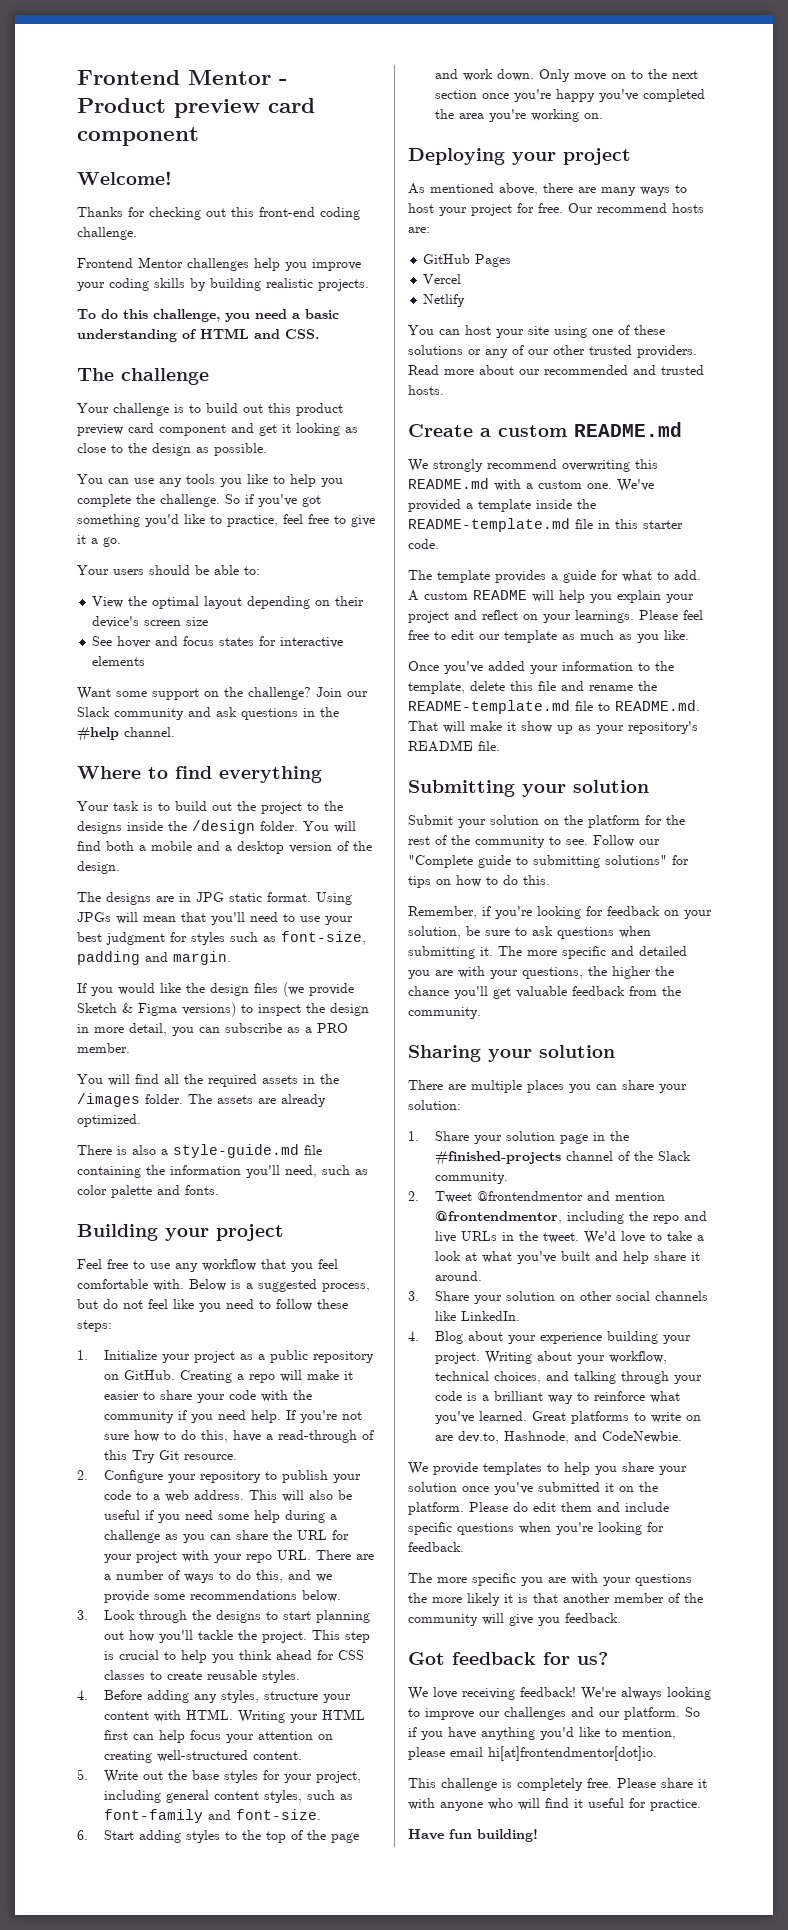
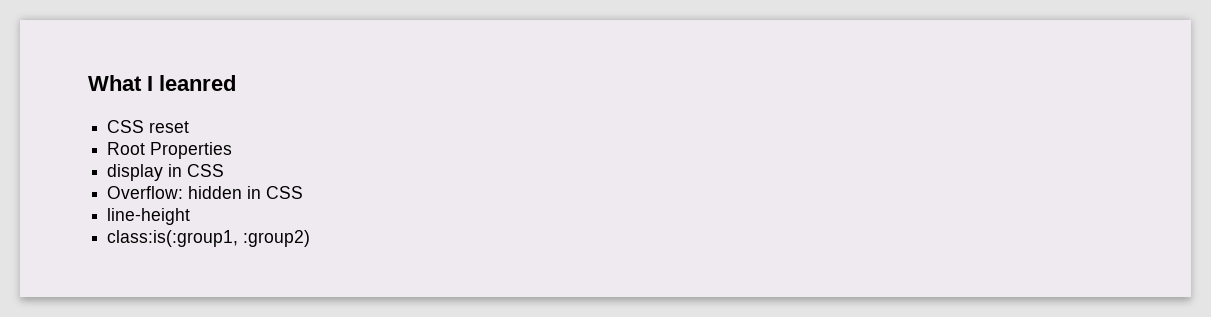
- Frontend Mentor - Product preview card component
- Welcome!
- Thanks for checking out this front-end coding challenge.
- Frontend Mentor challenges help you improve your coding skills by building realistic projects.
- To do this challenge, you need a basic understanding of HTML and CSS.
- The challenge
- Your challenge is to build out this product preview card component and get it looking as close to the design as possible.
- You can use any tools you like to help you complete the challenge. So if you've got something you'd like to practice, feel free to give it a go.
- Your users should be able to:
- View the optimal layout depending on their device's screen size
- See hover and focus states for interactive elements
- Want some support on the challenge? Join our Slack community and ask questions in the #help channel.
- Where to find everything
- Your task is to build out the project to the designs inside the /design folder. You will find both a mobile and a desktop version of the design.
- The designs are in JPG static format. Using JPGs will mean that you'll need to use your best judgment for styles such as font-size, padding and margin.
- If you would like the design files (we provide Sketch & Figma versions) to inspect the design in more detail, you can subscribe as a PRO member.
- You will find all the required assets in the /images folder. The assets are already optimized.
- There is also a style-guide.md file containing the information you'll need, such as color palette and fonts.
- Building your project
- Feel free to use any workflow that you feel comfortable with. Below is a suggested process, but do not feel like you need to follow these steps:
- 1. Initialize your project as a public repository on GitHub. Creating a repo will make it easier to share your code with the community if you need help. If you're not sure how to do this, have a read-through of this Try Git resource.
- 2. Configure your repository to publish your code to a web address. This will also be useful if you need some help during a challenge as you can share the URL for your project with your repo URL. There are a number of ways to do this, and we provide some recommendations below.
- 3. Look through the designs to start planning out how you'll tackle the project. This step is crucial to help you think ahead for CSS classes to create reusable styles.
- 4. Before adding any styles, structure your content with HTML. Writing your HTML first can help focus your attention on creating well-structured content.
- 5. Write out the base styles for your project, including general content styles, such as font-family and font-size.
- 6. Start adding styles to the top of the page and work down. Only move on to the next section once you're happy you've completed the area you're working on.
- Deploying your project
- As mentioned above, there are many ways to host your project for free. Our recommend hosts are:
- GitHub Pages
- Vercel
- Netlify
- You can host your site using one of these solutions or any of our other trusted providers. Read more about our recommended and trusted hosts.
- Create a custom README.md
- We strongly recommend overwriting this README.md with a custom one. We've provided a template inside the README-template.md file in this starter code.
- The template provides a guide for what to add. A custom README will help you explain your project and reflect on your learnings. Please feel free to edit our template as much as you like.
- Once you've added your information to the template, delete this file and rename the README-template.md file to README.md. That will make it show up as your repository's README file.
- Submitting your solution
- Submit your solution on the platform for the rest of the community to see. Follow our "Complete guide to submitting solutions" for tips on how to do this.
- Remember, if you're looking for feedback on your solution, be sure to ask questions when submitting it. The more specific and detailed you are with your questions, the higher the chance you'll get valuable feedback from the community.
- Sharing your solution
- There are multiple places you can share your solution:
- 1. Share your solution page in the #finished-projects channel of the Slack community.
- 2. Tweet @frontendmentor and mention @frontendmentor, including the repo and live URLs in the tweet. We'd love to take a look at what you've built and help share it around.
- 3. Share your solution on other social channels like LinkedIn.
- 4. Blog about your experience building your project. Writing about your workflow, technical choices, and talking through your code is a brilliant way to reinforce what you've learned. Great platforms to write on are dev.to, Hashnode, and CodeNewbie.
- We provide templates to help you share your solution once you've submitted it on the platform. Please do edit them and include specific questions when you're looking for feedback.
- The more specific you are with your questions the more likely it is that another member of the community will give you feedback.
- Got feedback for us?
- We love receiving feedback! We're always looking to improve our challenges and our platform. So if you have anything you'd like to mention, please email hi[at]frontendmentor[dot]io.
- This challenge is completely free. Please share it with anyone who will find it useful for practice.
- Have fun building!
+ What I leanred
+ CSS reset
+ Root Properties
+ display in CSS
+ Overflow: hidden in CSS
+ line-height
+ class:is(:group1, :group2)

